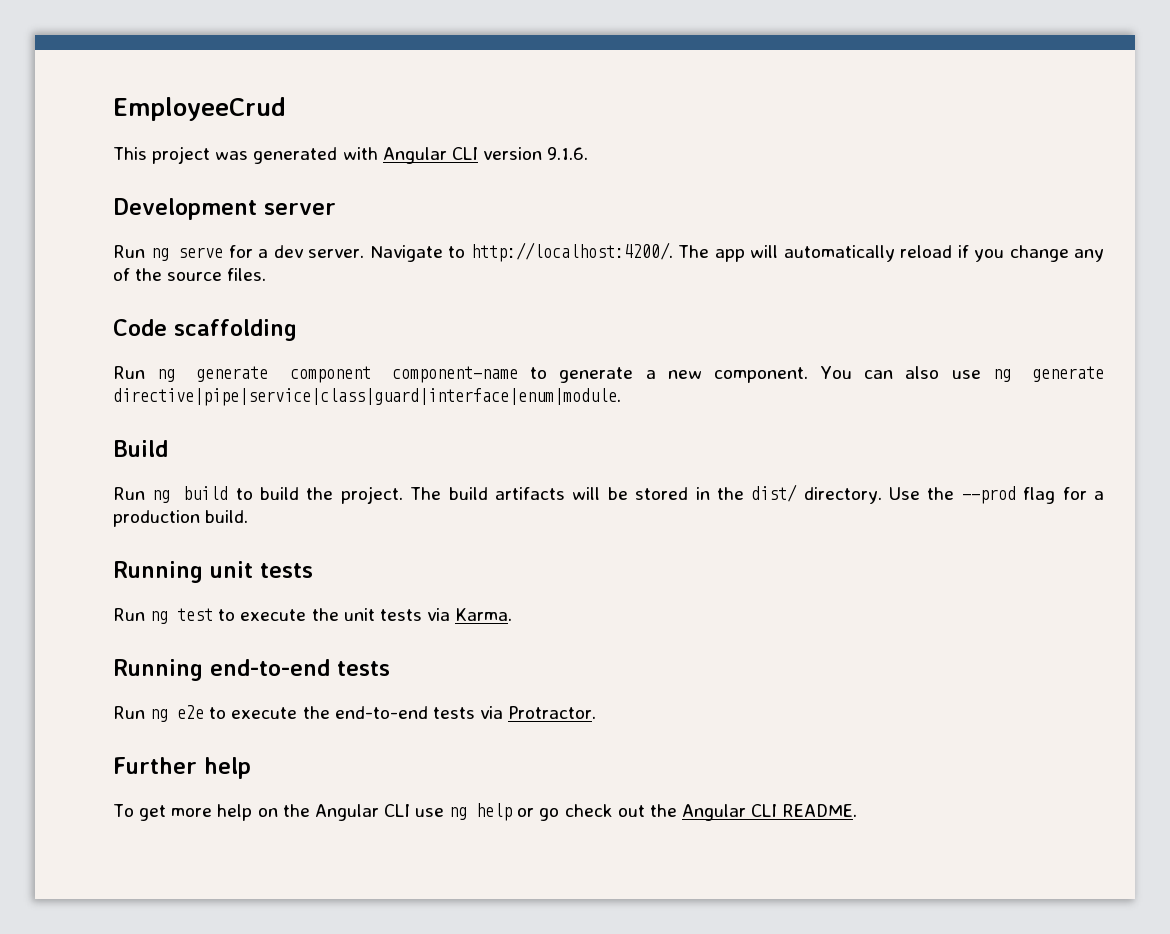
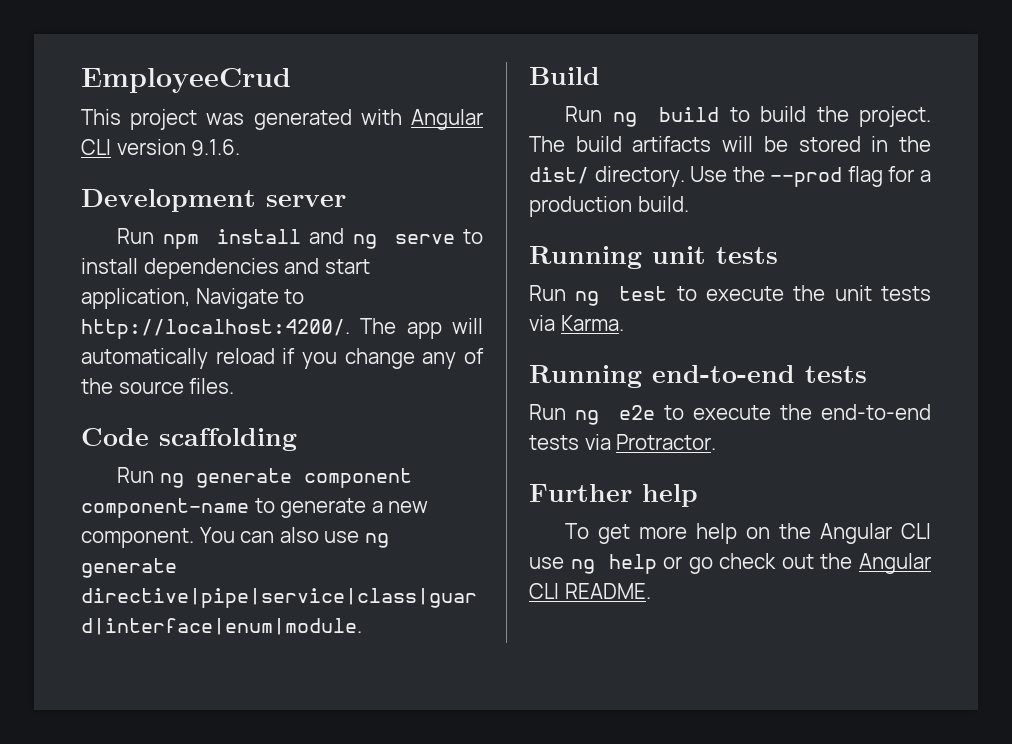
- Run ng serve for a dev server. Navigate to http://localhost:4200/.
+ Run npm install and ng serve to install dependencies and start application, Navigate to http://localhost:4200/.

